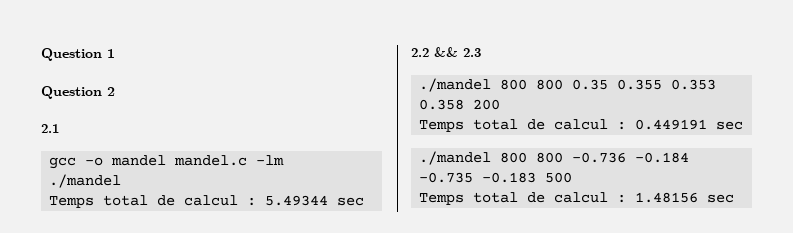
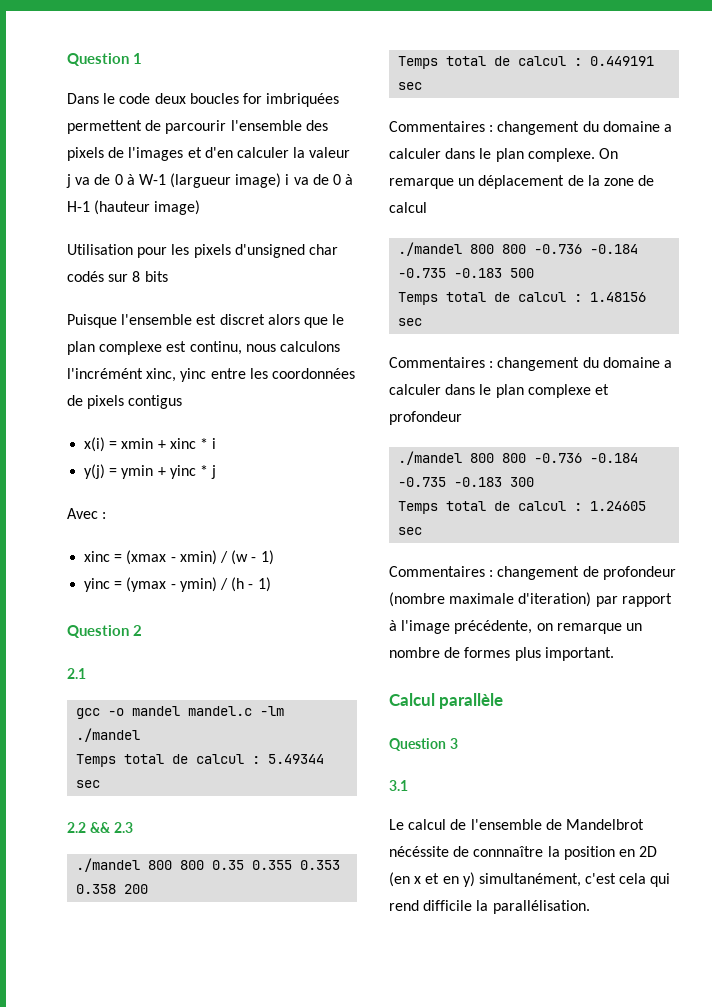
+ Dans le code deux boucles for imbriquées permettent de parcourir l'ensemble des pixels de l'images et d'en calculer la valeur j va de 0 à W-1 (largueur image) i va de 0 à H-1 (hauteur image)
+ Utilisation pour les pixels d'unsigned char codés sur 8 bits
+ Puisque l'ensemble est discret alors que le plan complexe est continu, nous calculons l'incrémént xinc, yinc entre les coordonnées de pixels contigus
+ x(i) = xmin + xinc * i
+ y(j) = ymin + yinc * j
+ Avec :
+ xinc = (xmax - xmin) / (w - 1)
+ yinc = (ymax - ymin) / (h - 1)
+ Commentaires : changement du domaine a calculer dans le plan complexe. On remarque un déplacement de la zone de calcul
+ Commentaires : changement du domaine a calculer dans le plan complexe et profondeur
+ ./mandel 800 800 -0.736 -0.184 -0.735 -0.183 300
+ Temps total de calcul : 1.24605 sec
+ Commentaires : changement de profondeur (nombre maximale d'iteration) par rapport à l'image précédente, on remarque un nombre de formes plus important.
+ Calcul parallèle
+ Question 3
+ 3.1
+ Le calcul de l'ensemble de Mandelbrot nécéssite de connnaître la position en 2D (en x et en y) simultanément, c'est cela qui rend difficile la parallélisation.

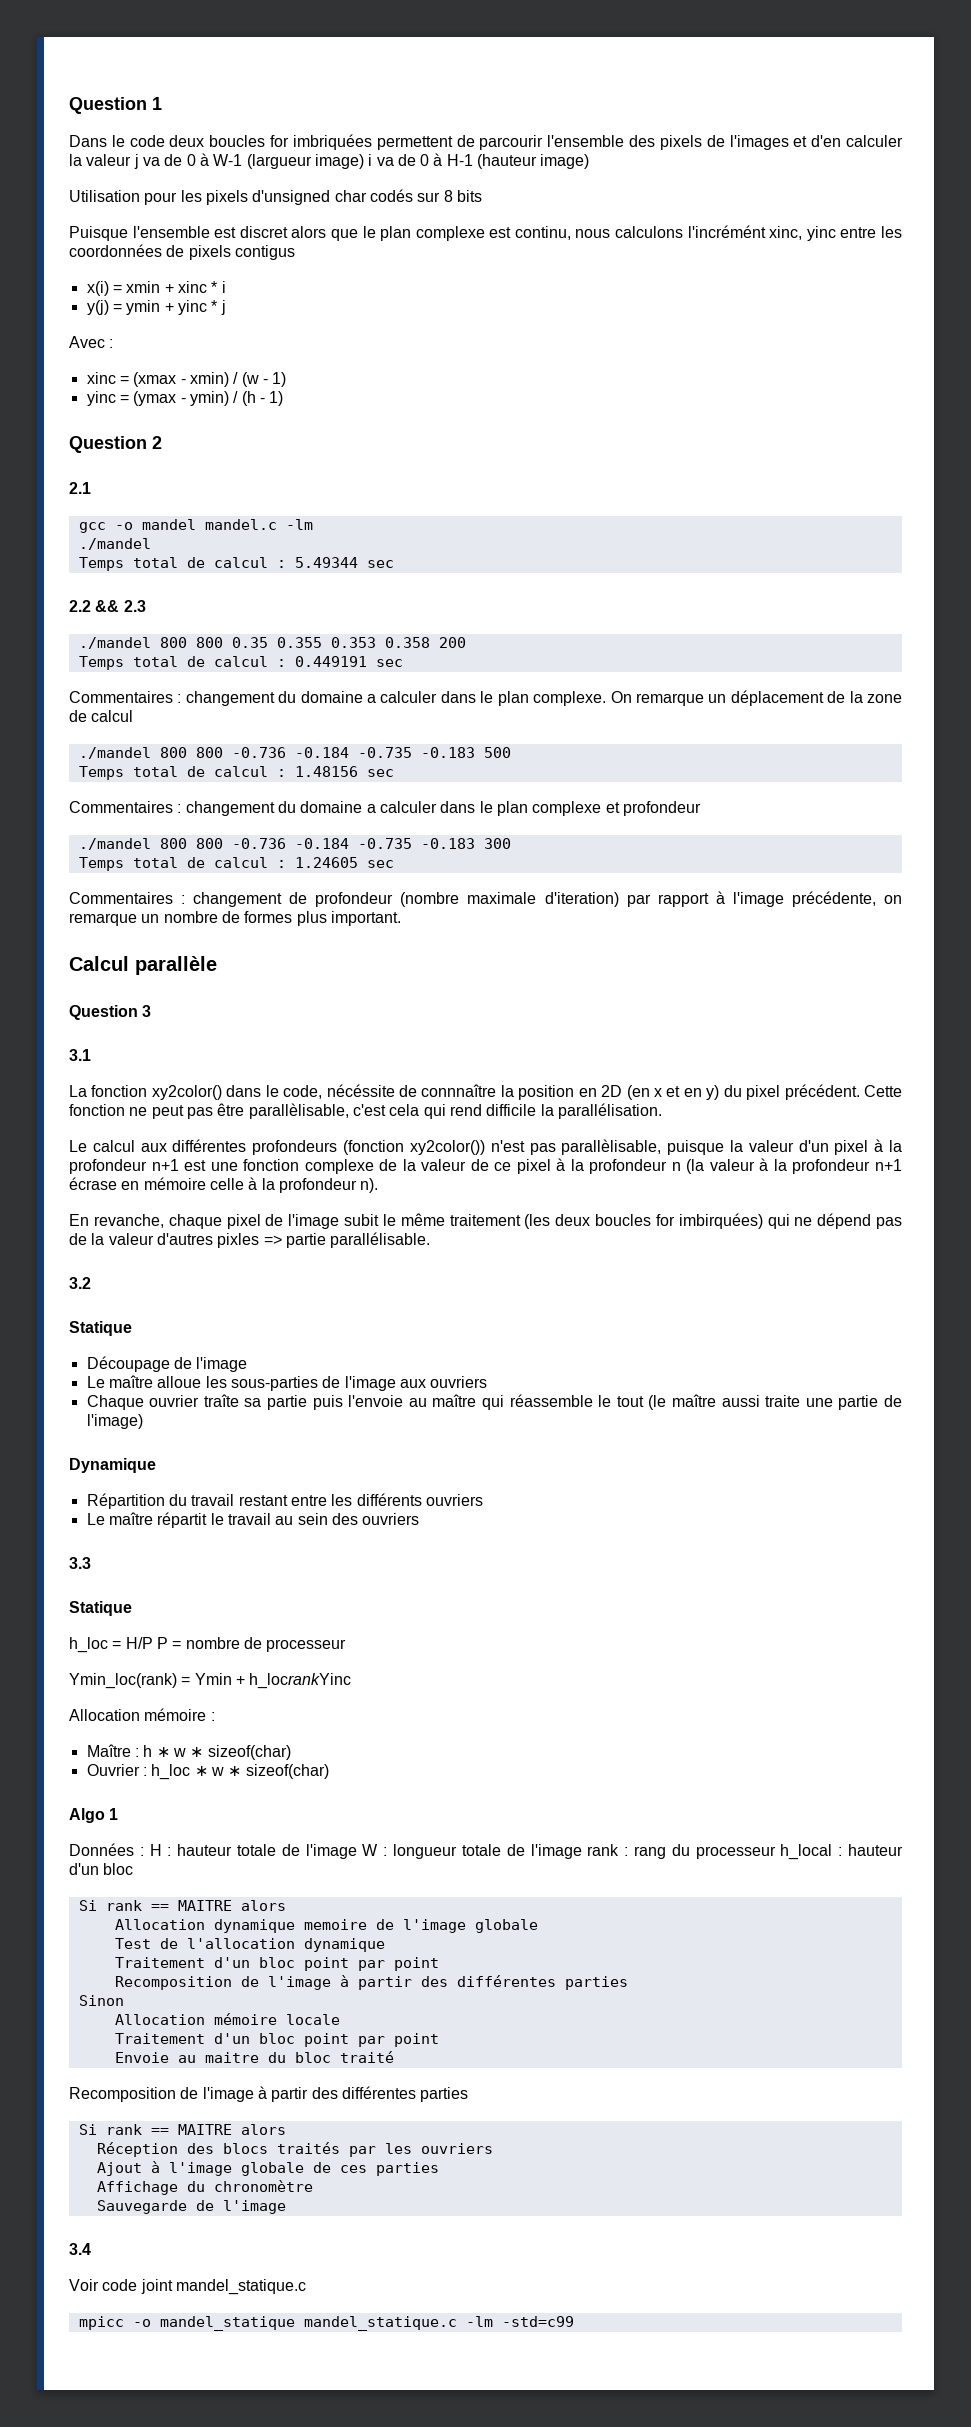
- Le calcul de l'ensemble de Mandelbrot nécéssite de connnaître la position en 2D (en x et en y) simultanément, c'est cela qui rend difficile la parallélisation.
+ La fonction xy2color() dans le code, nécéssite de connnaître la position en 2D (en x et en y) du pixel précédent. Cette fonction ne peut pas être parallèlisable, c'est cela qui rend difficile la parallélisation.
+ Le calcul aux différentes profondeurs (fonction xy2color()) n'est pas parallèlisable, puisque la valeur d'un pixel à la profondeur n+1 est une fonction complexe de la valeur de ce pixel à la profondeur n (la valeur à la profondeur n+1 écrase en mémoire celle à la profondeur n).
+ En revanche, chaque pixel de l'image subit le même traitement (les deux boucles for imbirquées) qui ne dépend pas de la valeur d'autres pixles => partie parallélisable.
+ 3.2
+ Statique
+ Découpage de l'image
+ Le maître alloue les sous-parties de l'image aux ouvriers
+ Chaque ouvrier traîte sa partie puis l'envoie au maître qui réassemble le tout (le maître aussi traite une partie de l'image)
+ Dynamique
+ Répartition du travail restant entre les différents ouvriers
+ Le maître répartit le travail au sein des ouvriers
+ 3.3
+ Statique
+ h_loc = H/P P = nombre de processeur
+ Ymin_loc(rank) = Ymin + h_locrankYinc
+ Allocation mémoire :
+ Maître : h ∗ w ∗ sizeof(char)
+ Ouvrier : h_loc ∗ w ∗ sizeof(char)
+ Algo 1
+ Données : H : hauteur totale de l'image W : longueur totale de l'image rank : rang du processeur h_local : hauteur d'un bloc
+ Si rank == MAITRE alors
+ Allocation dynamique memoire de l'image globale
+ Test de l'allocation dynamique
+ Traitement d'un bloc point par point
+ Recomposition de l'image à partir des différentes parties
+ Sinon
+ Allocation mémoire locale
+ Traitement d'un bloc point par point
+ Envoie au maitre du bloc traité
+ Recomposition de l'image à partir des différentes parties
+ Si rank == MAITRE alors
+ Réception des blocs traités par les ouvriers
+ Ajout à l'image globale de ces parties
+ Affichage du chronomètre
+ Sauvegarde de l'image
+ 3.4
+ Voir code joint mandel_statique.c
+ mpicc -o mandel_statique mandel_statique.c -lm -std=c99

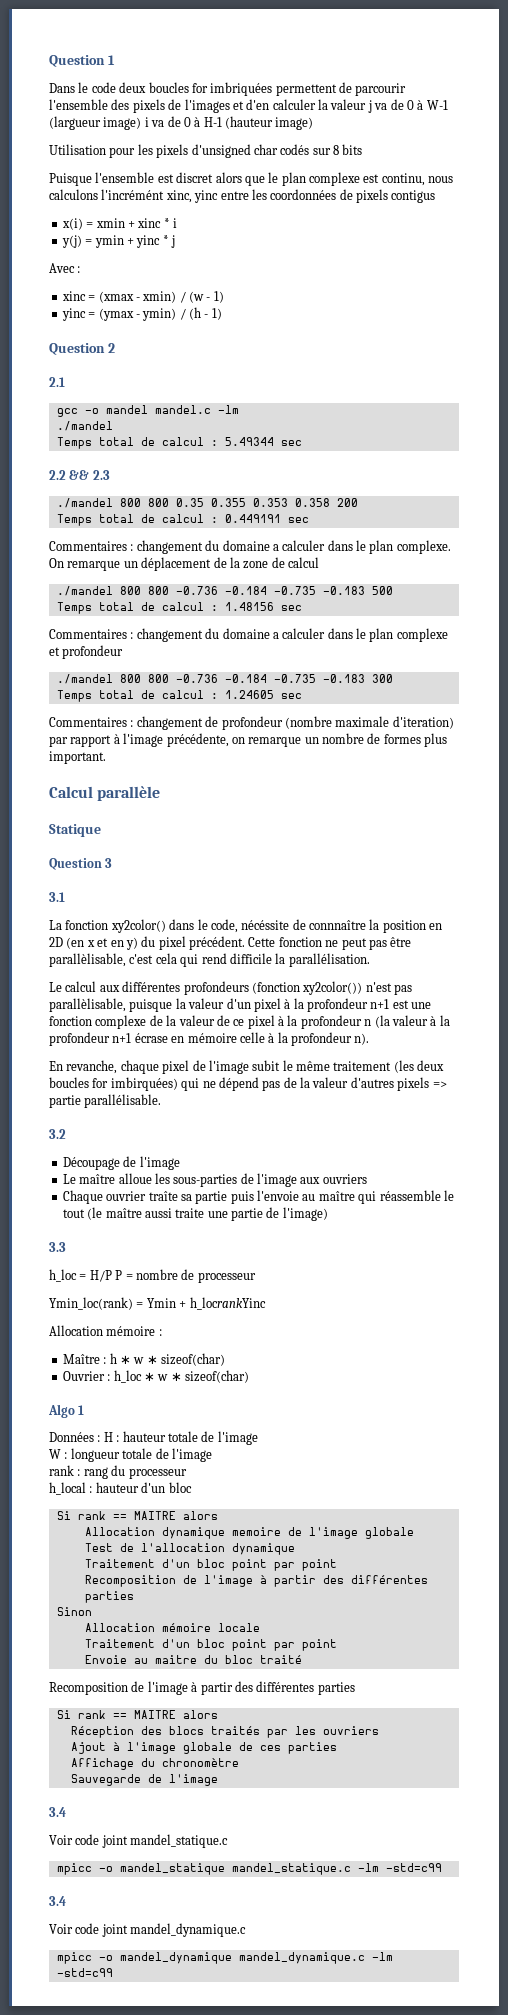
+ Statique
- En revanche, chaque pixel de l'image subit le même traitement (les deux boucles for imbirquées) qui ne dépend pas de la valeur d'autres pixles => partie parallélisable.
+ En revanche, chaque pixel de l'image subit le même traitement (les deux boucles for imbirquées) qui ne dépend pas de la valeur d'autres pixels => partie parallélisable.
  3.2
- Statique
- Dynamique
- Répartition du travail restant entre les différents ouvriers
- Le maître répartit le travail au sein des ouvriers
  3.3
- Statique
- Données : H : hauteur totale de l'image W : longueur totale de l'image rank : rang du processeur h_local : hauteur d'un bloc
+ Données : H : hauteur totale de l'image
+ W : longueur totale de l'image
+ rank : rang du processeur
+ h_local : hauteur d'un bloc
  mpicc -o mandel_statique mandel_statique.c -lm -std=c99
+ 3.4
+ Voir code joint mandel_dynamique.c
+ mpicc -o mandel_dynamique mandel_dynamique.c -lm -std=c99

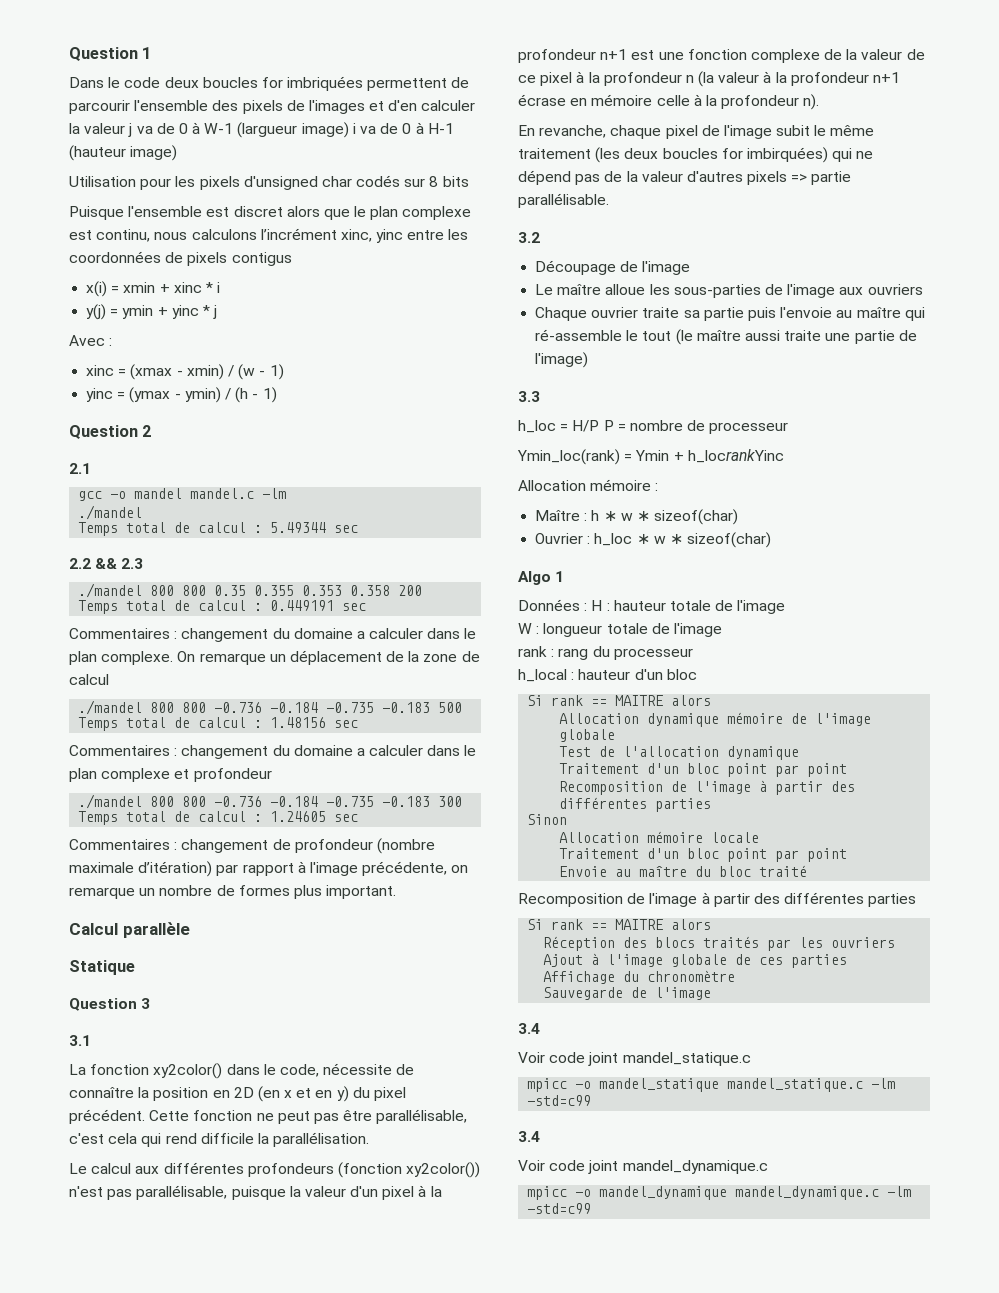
- Puisque l'ensemble est discret alors que le plan complexe est continu, nous calculons l'incrémént xinc, yinc entre les coordonnées de pixels contigus
+ Puisque l'ensemble est discret alors que le plan complexe est continu, nous calculons l’incrément xinc, yinc entre les coordonnées de pixels contigus
- Commentaires : changement de profondeur (nombre maximale d'iteration) par rapport à l'image précédente, on remarque un nombre de formes plus important.
+ Commentaires : changement de profondeur (nombre maximale d’itération) par rapport à l'image précédente, on remarque un nombre de formes plus important.
- La fonction xy2color() dans le code, nécéssite de connnaître la position en 2D (en x et en y) du pixel précédent.
+ La fonction xy2color() dans le code, nécessite de connaître la position en 2D (en x et en y) du pixel précédent.
- Cette fonction ne peut pas être parallèlisable, c'est cela qui rend difficile la parallélisation.
+ Cette fonction ne peut pas être parallélisable, c'est cela qui rend difficile la parallélisation.
- Le calcul aux différentes profondeurs (fonction xy2color()) n'est pas parallèlisable, puisque la valeur d'un pixel à la profondeur n+1 est une fonction complexe de la valeur de ce pixel à la profondeur n (la valeur à la profondeur n+1 écrase en mémoire celle à la profondeur n).
+ Le calcul aux différentes profondeurs (fonction xy2color()) n'est pas parallélisable, puisque la valeur d'un pixel à la profondeur n+1 est une fonction complexe de la valeur de ce pixel à la profondeur n (la valeur à la profondeur n+1 écrase en mémoire celle à la profondeur n).
- Chaque ouvrier traîte sa partie puis l'envoie au maître qui réassemble le tout (le maître aussi traite une partie de l'image)
+ Chaque ouvrier traite sa partie puis l'envoie au maître qui ré-assemble le tout (le maître aussi traite une partie de l'image)
- Allocation dynamique memoire de l'image globale
+ Allocation dynamique mémoire de l'image globale
- Envoie au maitre du bloc traité
+ Envoie au maître du bloc traité

